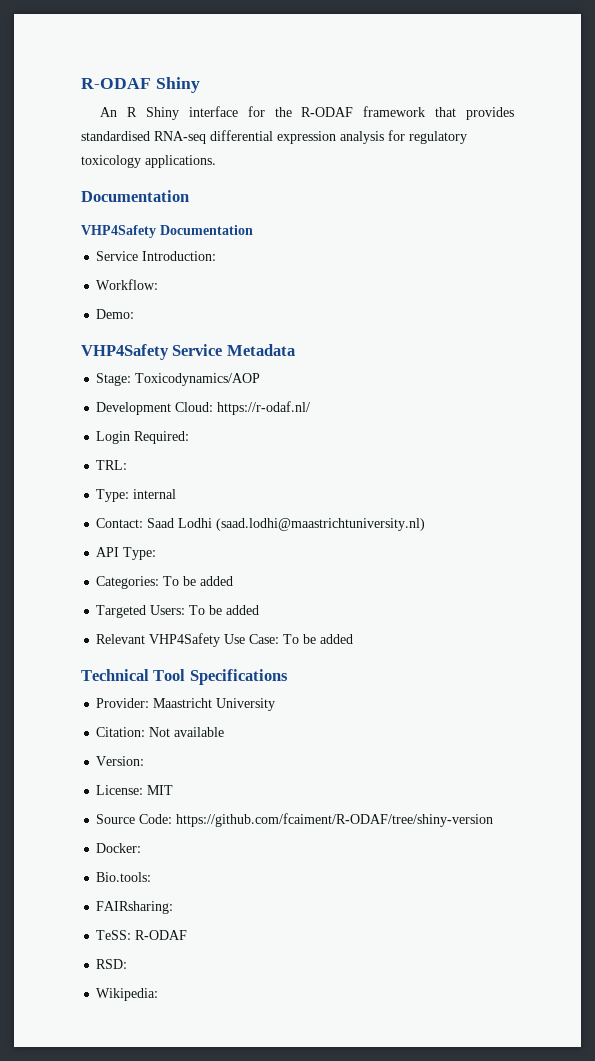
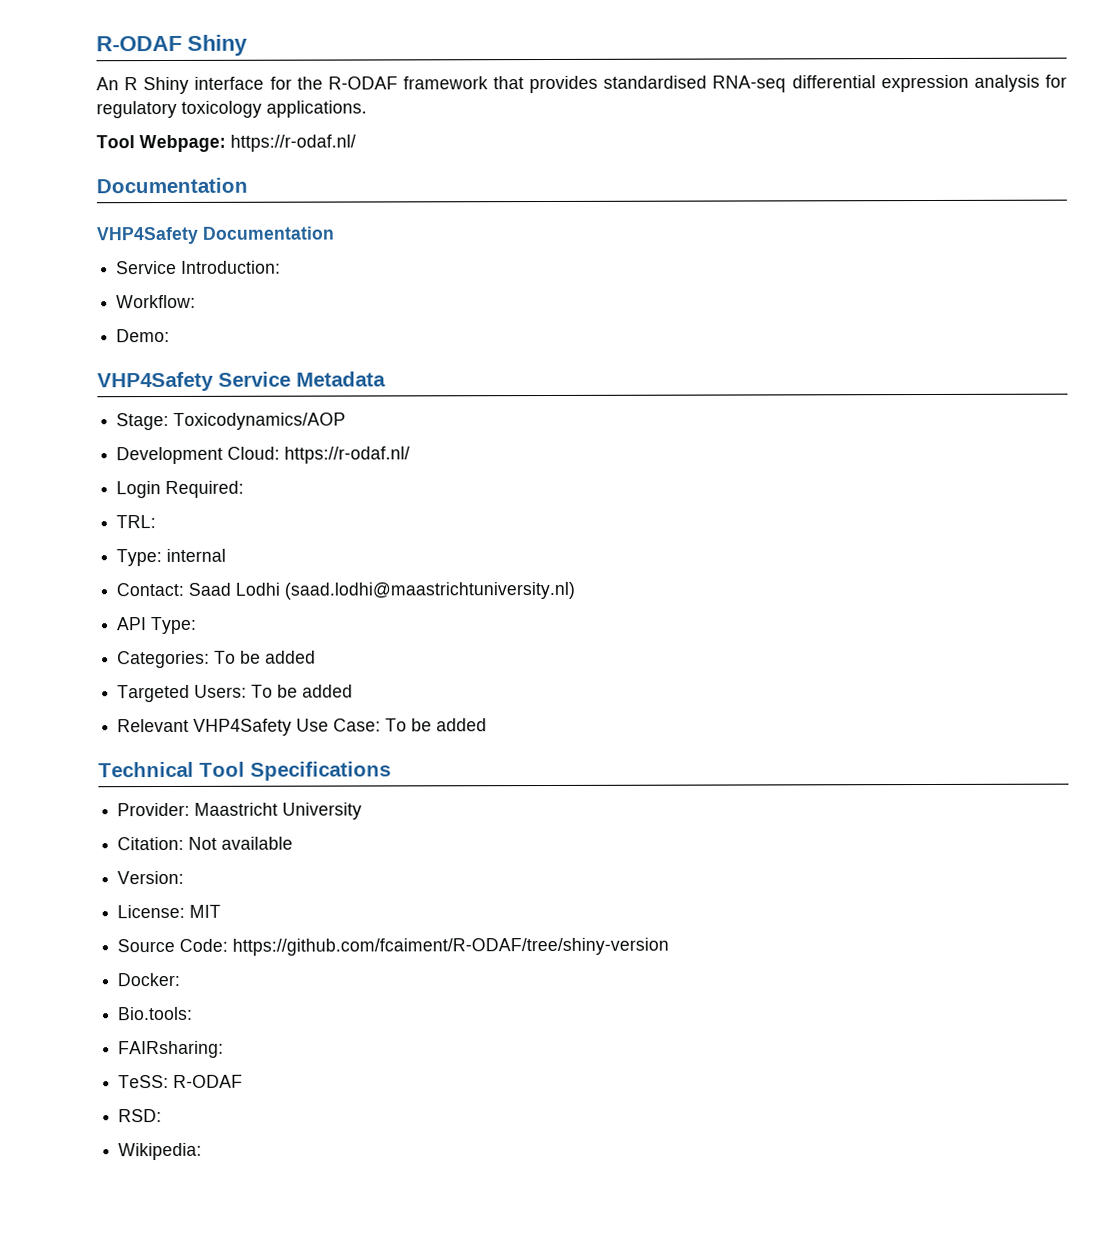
+ Tool Webpage: https://r-odaf.nl/

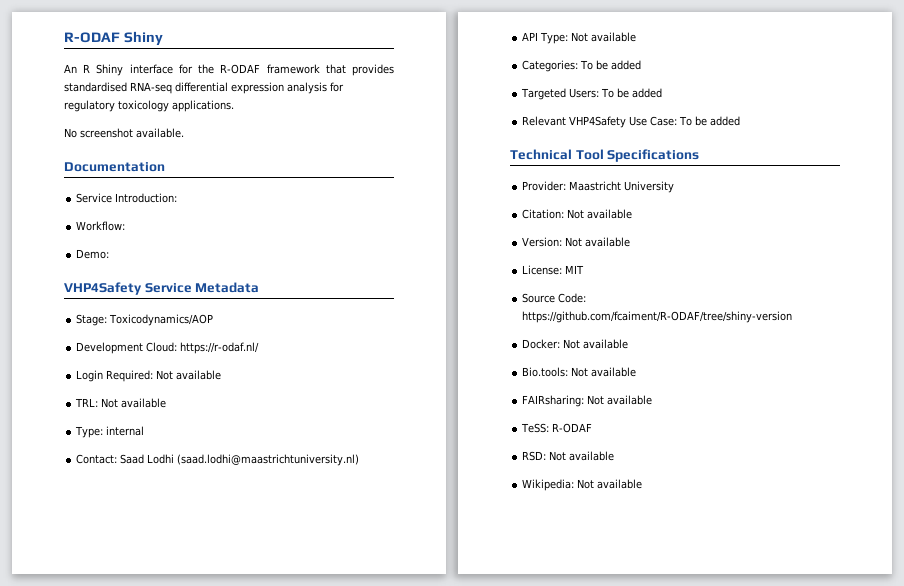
- Tool Webpage: https://r-odaf.nl/
+ No screenshot available.
  Documentation
- VHP4Safety Documentation
- Login Required:
+ Login Required: Not available
- TRL:
+ TRL: Not available
- API Type:
+ API Type: Not available
- Version:
+ Version: Not available
- Docker:
+ Docker: Not available
- Bio.tools:
+ Bio.tools: Not available
- FAIRsharing:
+ FAIRsharing: Not available
- RSD:
+ RSD: Not available
- Wikipedia:
+ Wikipedia: Not available

